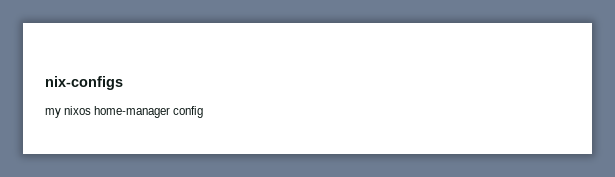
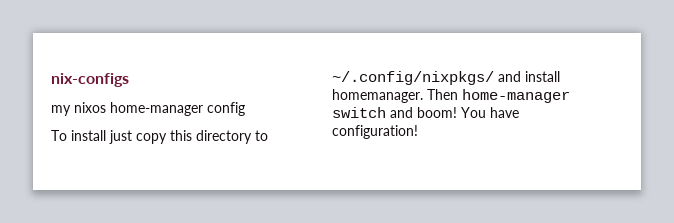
+ To install just copy this directory to ~/.config/nixpkgs/ and install homemanager. Then home-manager switch and boom! You have configuration!

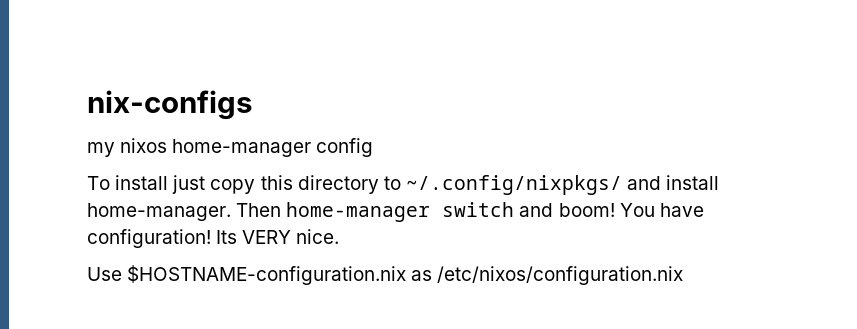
- To install just copy this directory to ~/.config/nixpkgs/ and install homemanager.
+ To install just copy this directory to ~/.config/nixpkgs/ and install home-manager.
+ Its VERY nice.
+ Use $HOSTNAME-configuration.nix as /etc/nixos/configuration.nix

